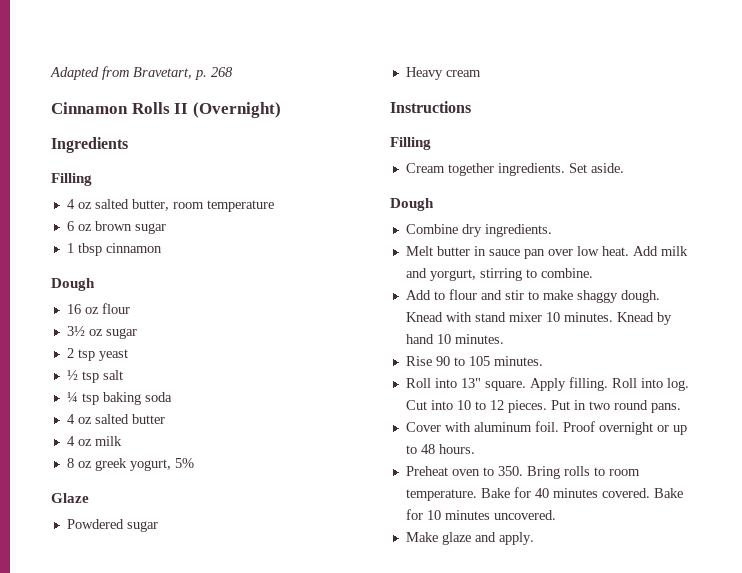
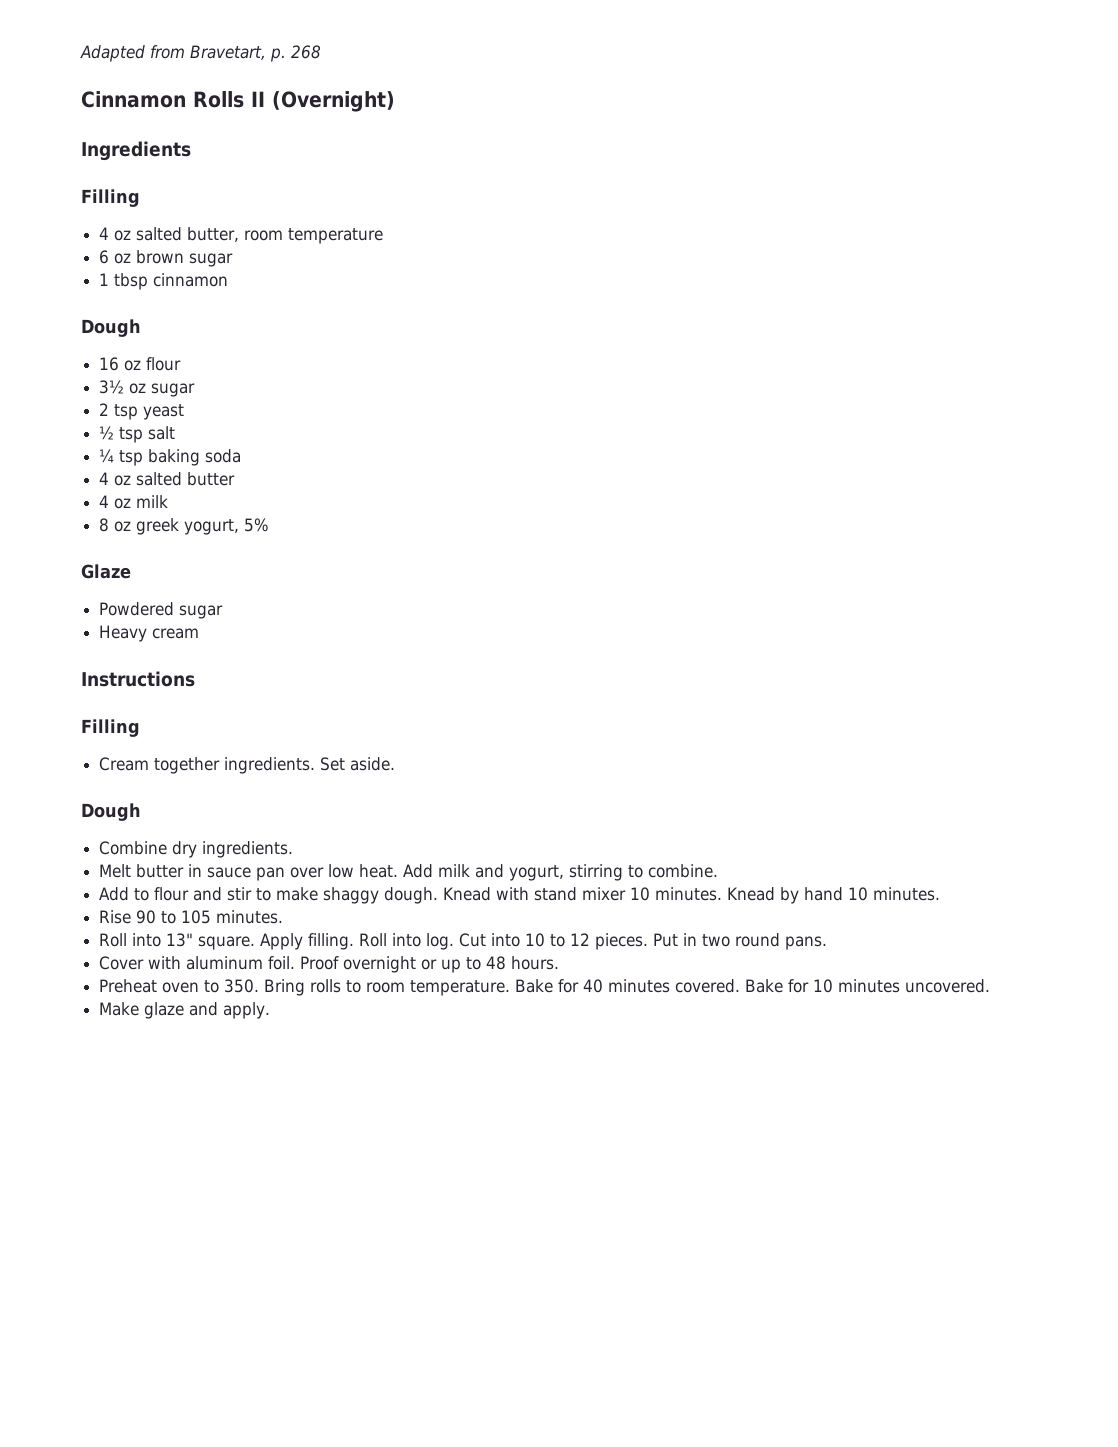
- Add milk and yorgurt, stirring to combine.
+ Add milk and yogurt, stirring to combine.

